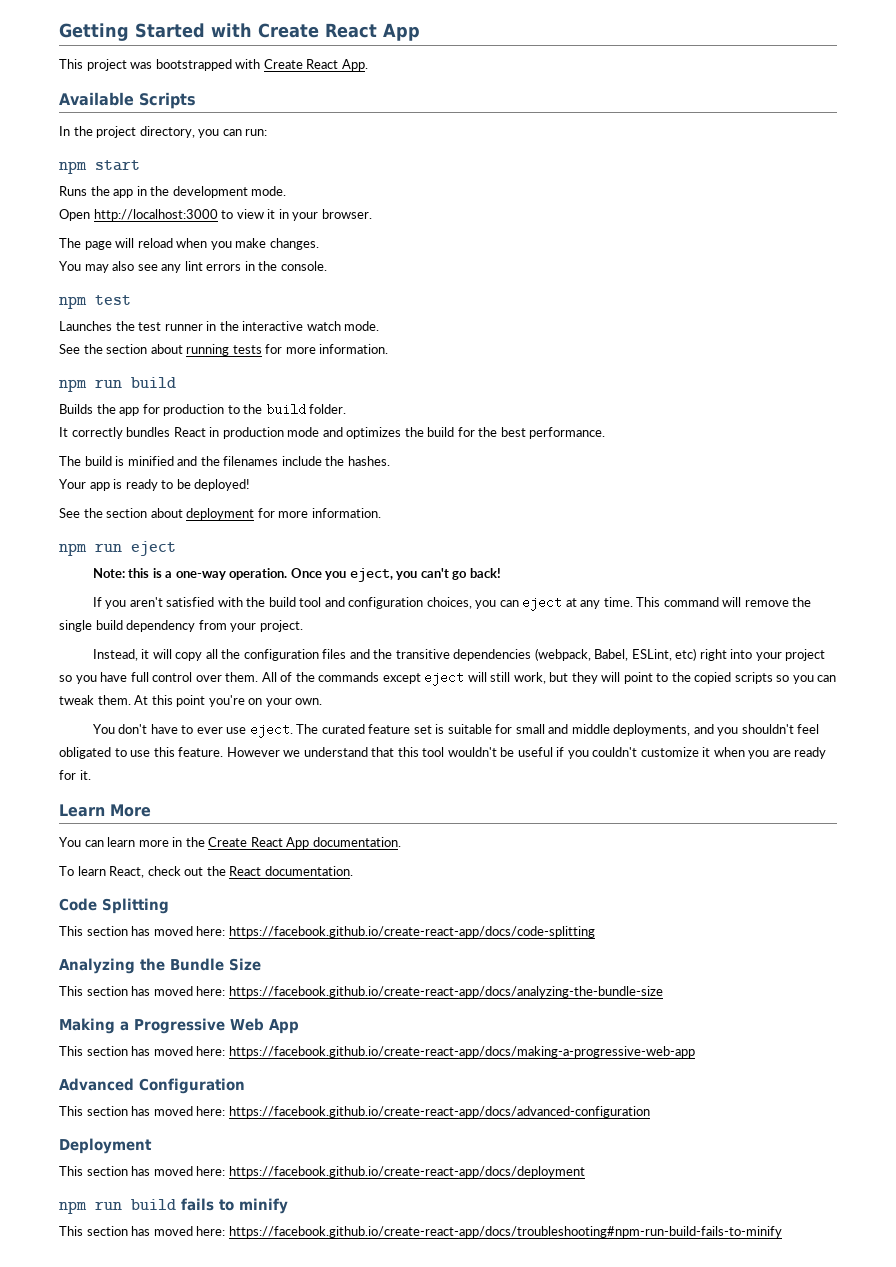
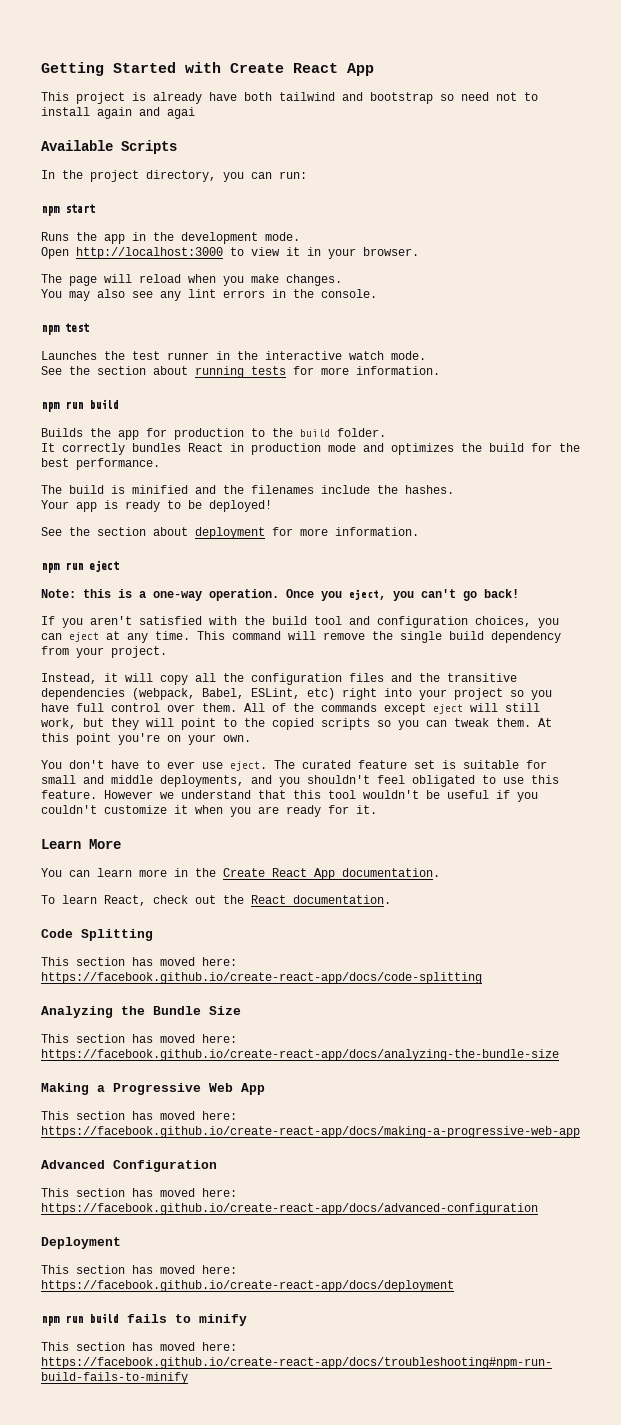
- This project was bootstrapped with Create React App.
+ This project is already have both tailwind and bootstrap so need not to install again and agai

